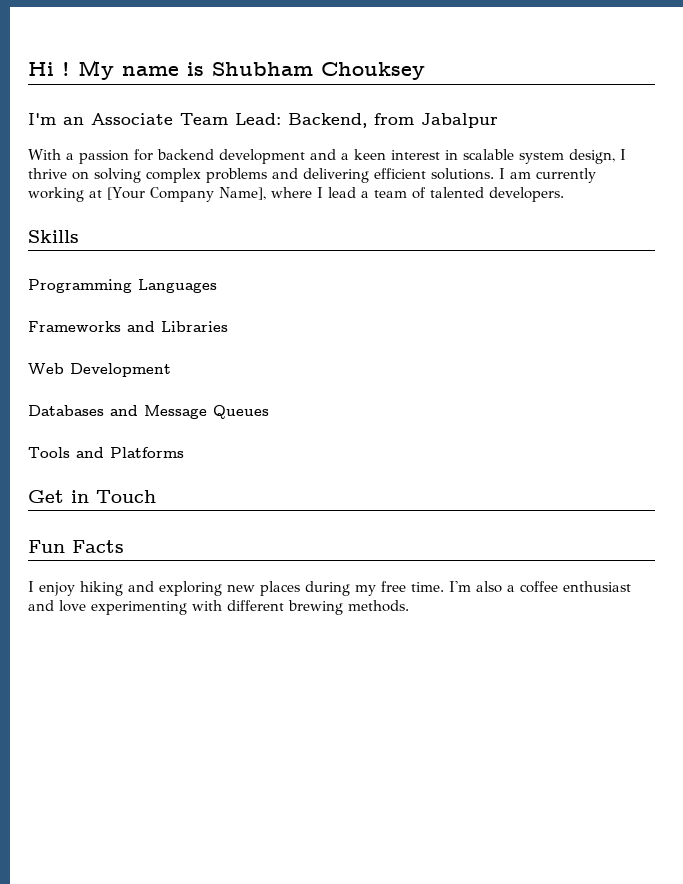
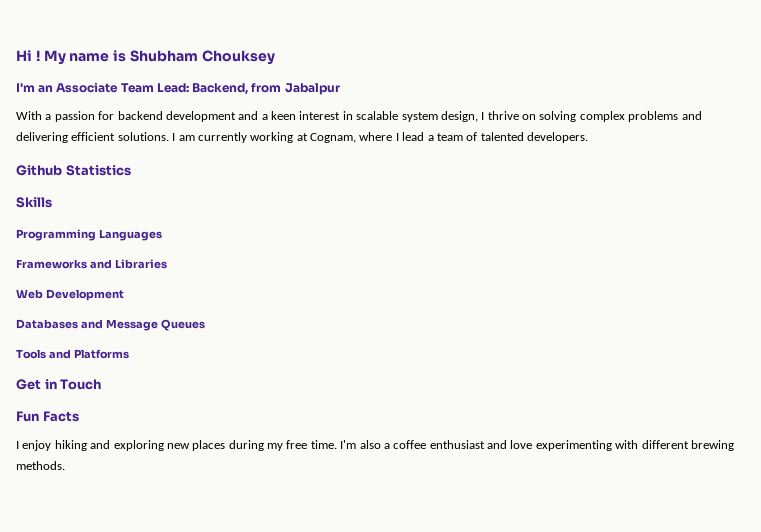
- I am currently working at [Your Company Name], where I lead a team of talented developers.
+ I am currently working at Cognam, where I lead a team of talented developers.
+ Github Statistics

